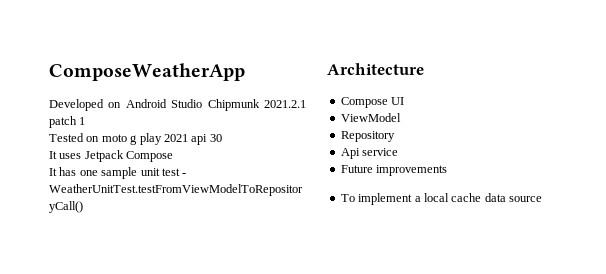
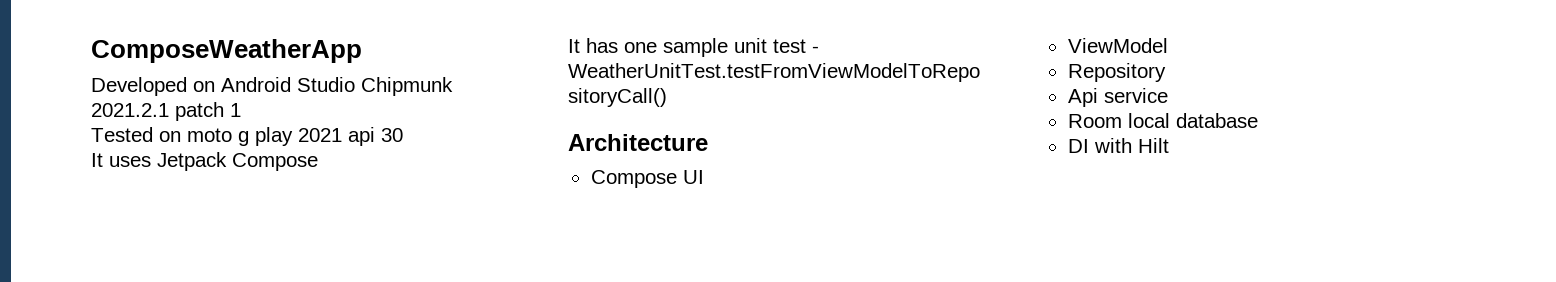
- Future improvements
- To implement a local cache data source
+ Room local database
+ DI with Hilt

